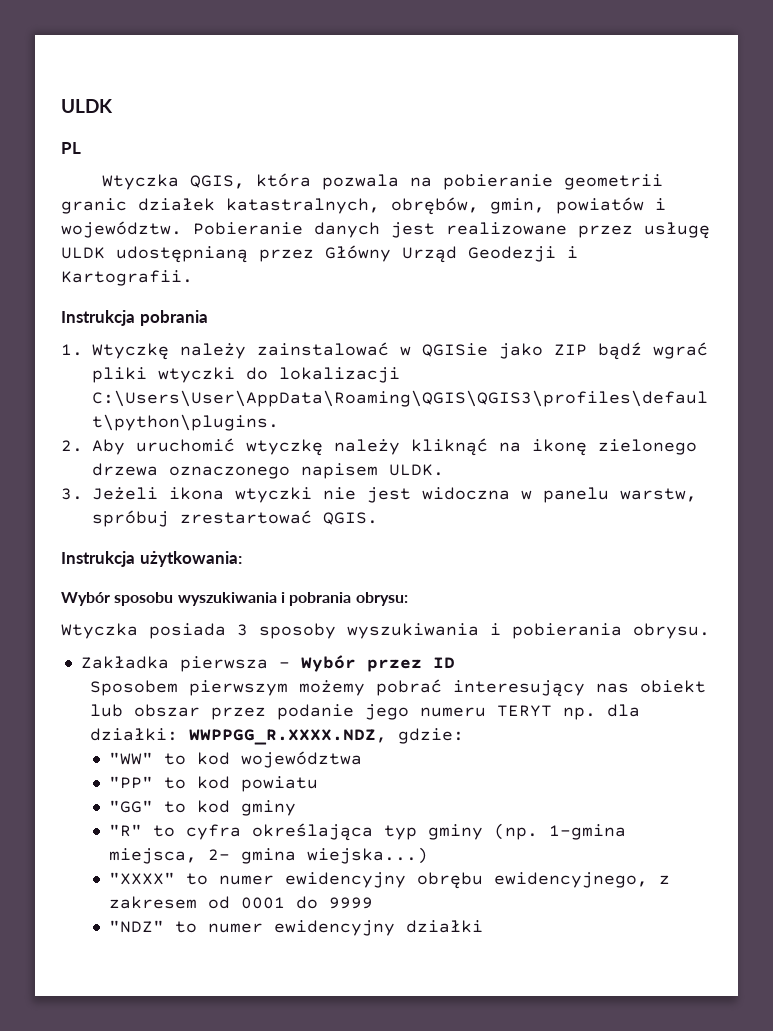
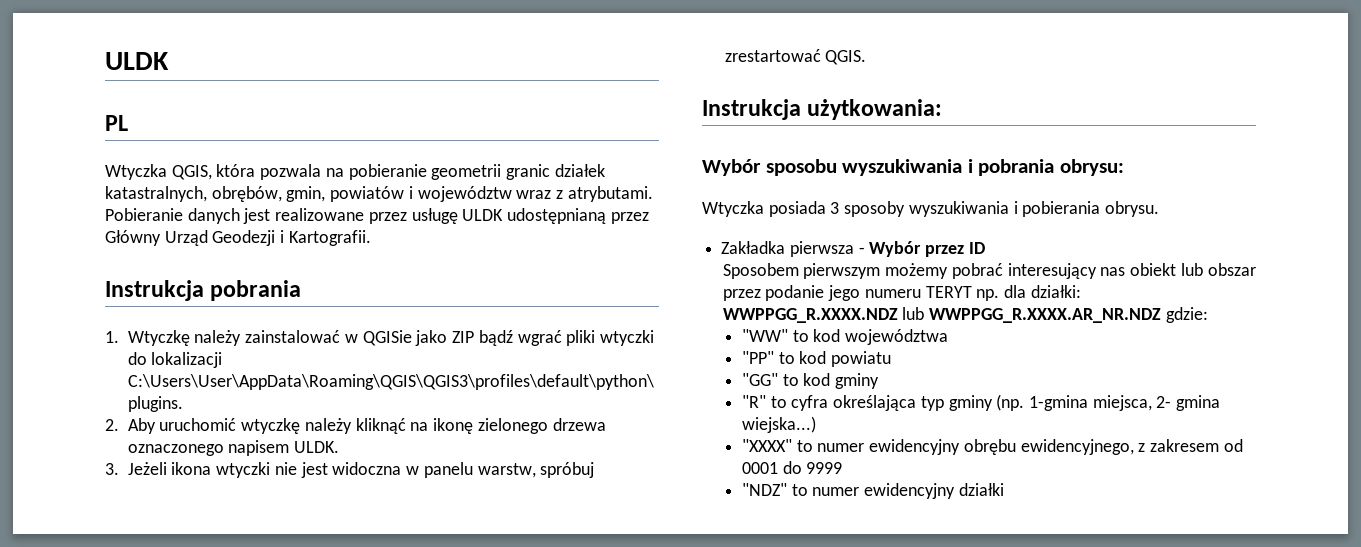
- Wtyczka QGIS, która pozwala na pobieranie geometrii granic działek katastralnych, obrębów, gmin, powiatów i województw.
+ Wtyczka QGIS, która pozwala na pobieranie geometrii granic działek katastralnych, obrębów, gmin, powiatów i województw wraz z atrybutami.
- Sposobem pierwszym możemy pobrać interesujący nas obiekt lub obszar przez podanie jego numeru TERYT np. dla działki: WWPPGG_R.XXXX.NDZ, gdzie:
+ Sposobem pierwszym możemy pobrać interesujący nas obiekt lub obszar przez podanie jego numeru TERYT np. dla działki: WWPPGG_R.XXXX.NDZ lub WWPPGG_R.XXXX.AR_NR.NDZ gdzie:

